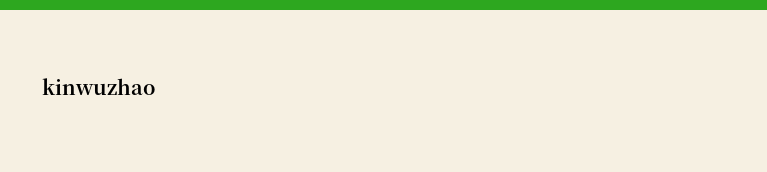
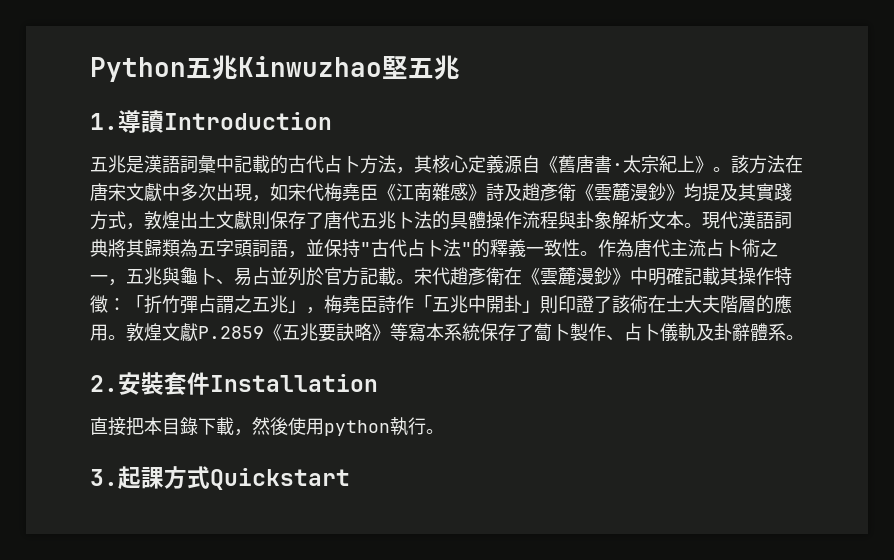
- kinwuzhao
+ Python五兆Kinwuzhao堅五兆
+ 1.導讀Introduction
+ 五兆是漢語詞彙中記載的古代占卜方法，其核心定義源自《舊唐書·太宗紀上》。該方法在唐宋文獻中多次出現，如宋代梅堯臣《江南雜感》詩及趙彥衛《雲麓漫鈔》均提及其實踐方式，敦煌出土文獻則保存了唐代五兆卜法的具體操作流程與卦象解析文本。現代漢語詞典將其歸類為五字頭詞語，並保持"古代占卜法"的釋義一致性。作為唐代主流占卜術之一，五兆與龜卜、易占並列於官方記載。宋代趙彥衛在《雲麓漫鈔》中明確記載其操作特徵：「折竹彈占謂之五兆」，梅堯臣詩作「五兆中開卦」則印證了該術在士大夫階層的應用。敦煌文獻P.2859《五兆要訣略》等寫本系統保存了蔔卜製作、占卜儀軌及卦辭體系。
+ 2.安裝套件Installation
+ 直接把本目錄下載，然後使用python執行。
+ 3.起課方式Quickstart

